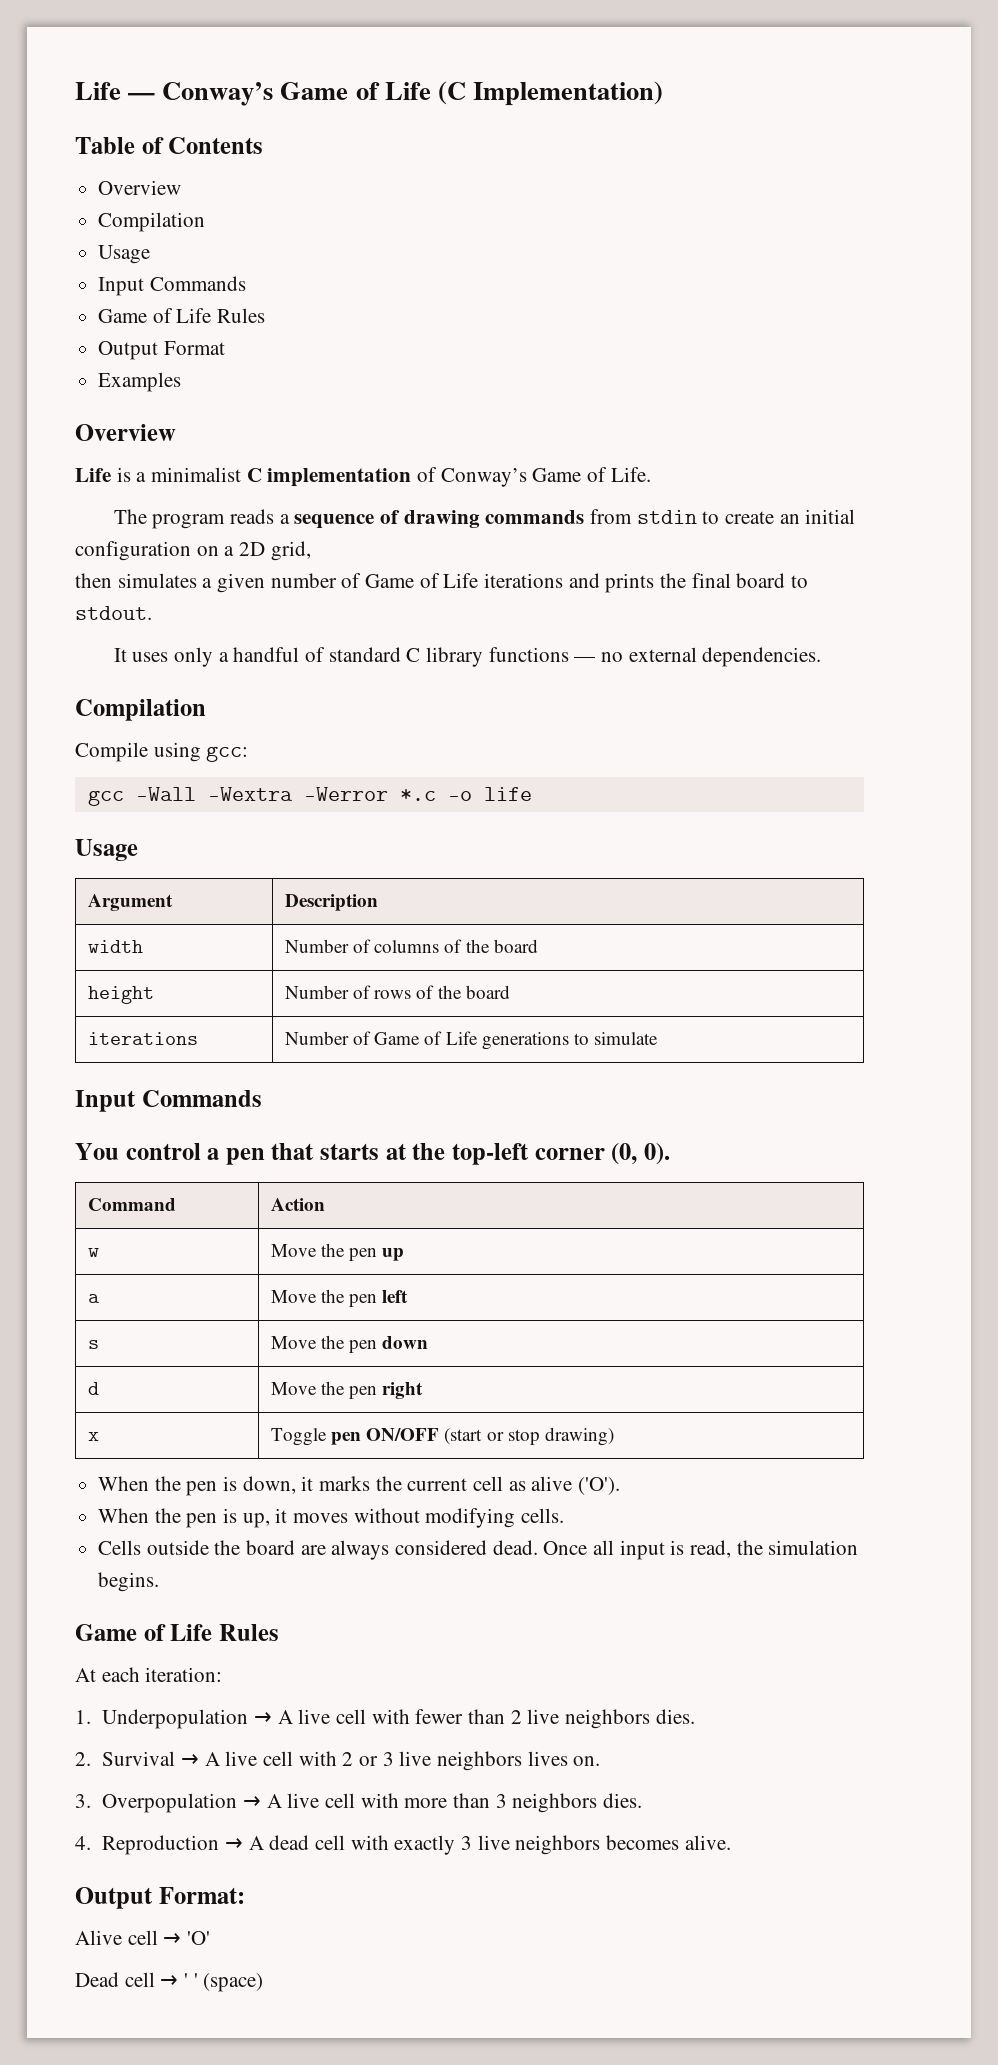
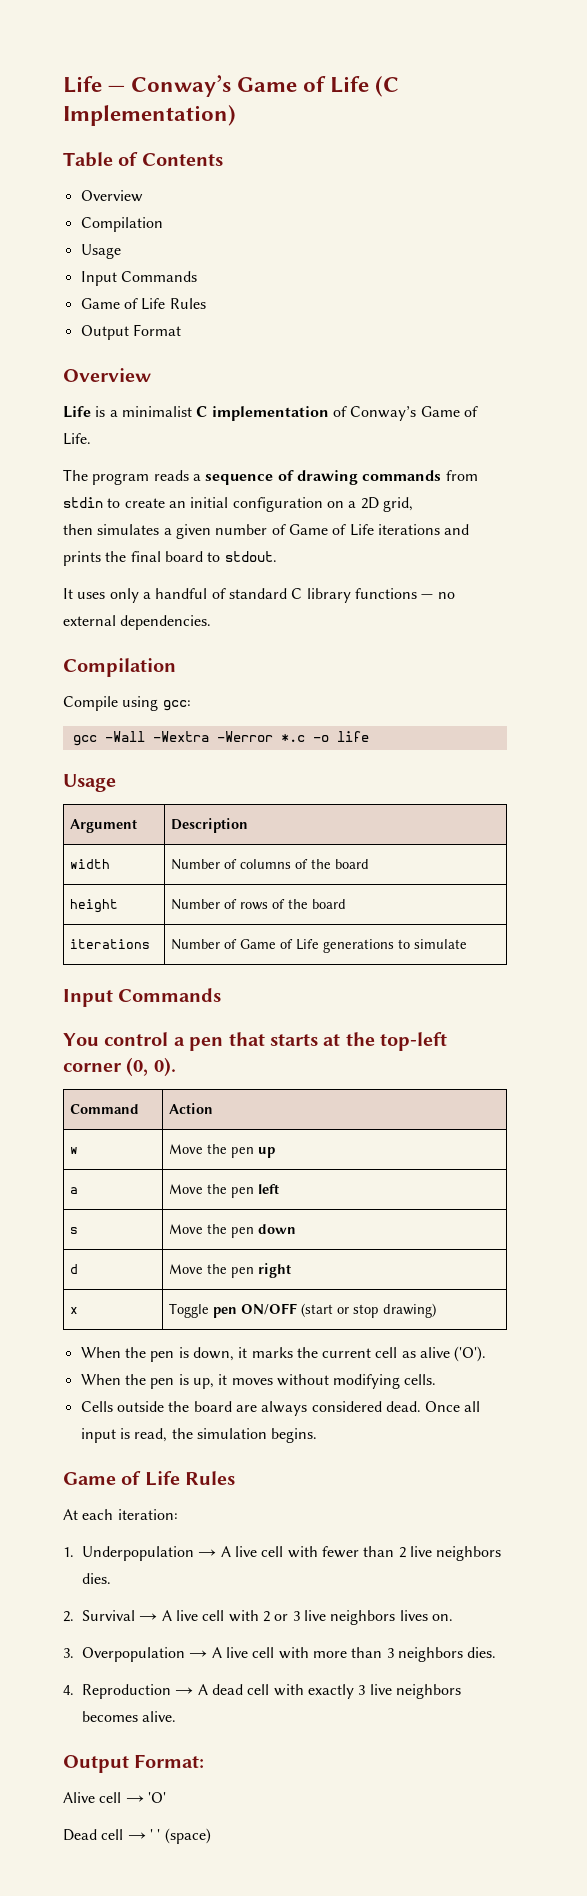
- Examples

